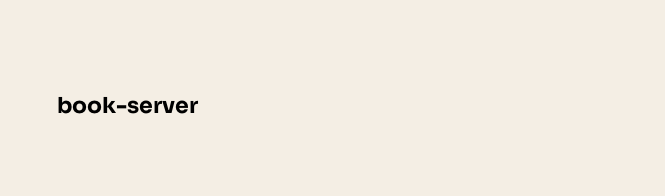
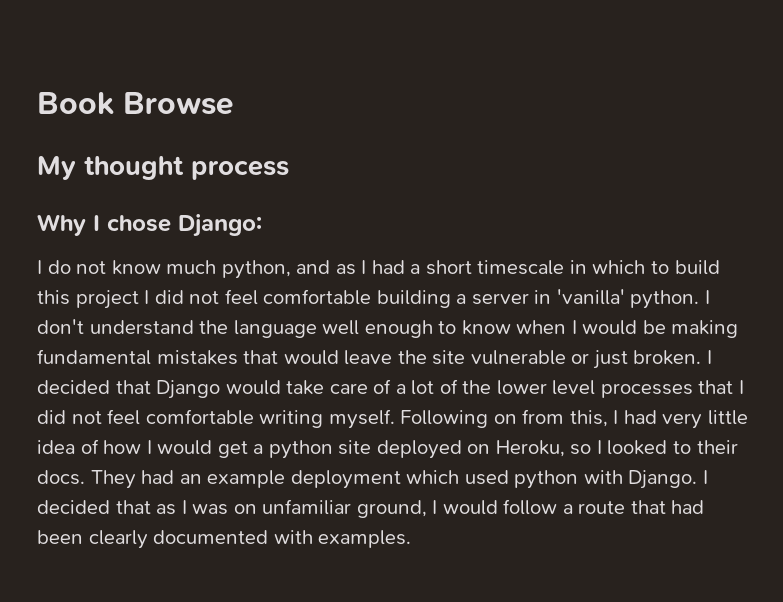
- book-server
+ Book Browse
+ My thought process
+ Why I chose Django:
+ I do not know much python, and as I had a short timescale in which to build this project I did not feel comfortable building a server in 'vanilla' python. I don't understand the language well enough to know when I would be making fundamental mistakes that would leave the site vulnerable or just broken. I decided that Django would take care of a lot of the lower level processes that I did not feel comfortable writing myself. Following on from this, I had very little idea of how I would get a python site deployed on Heroku, so I looked to their docs. They had an example deployment which used python with Django. I decided that as I was on unfamiliar ground, I would follow a route that had been clearly documented with examples.

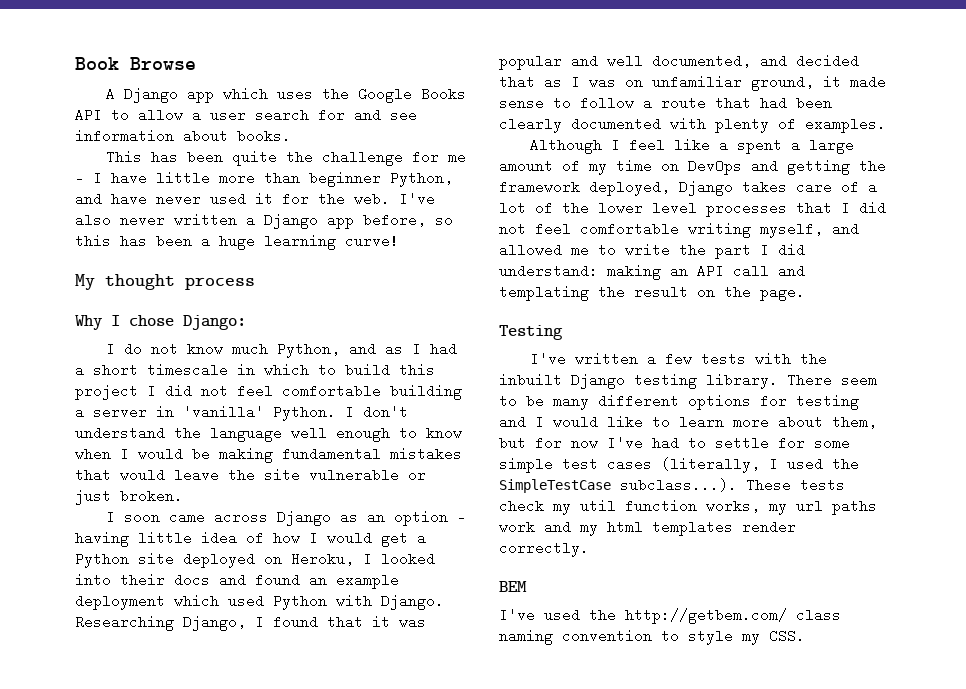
+ A Django app which uses the Google Books API to allow a user search for and see information about books.
+ This has been quite the challenge for me - I have little more than beginner Python, and have never used it for the web. I've also never written a Django app before, so this has been a huge learning curve!
- I do not know much python, and as I had a short timescale in which to build this project I did not feel comfortable building a server in 'vanilla' python.
+ I do not know much Python, and as I had a short timescale in which to build this project I did not feel comfortable building a server in 'vanilla' Python.
- I don't understand the language well enough to know when I would be making fundamental mistakes that would leave the site vulnerable or just broken. I decided that Django would take care of a lot of the lower level processes that I did not feel comfortable writing myself. Following on from this, I had very little idea of how I would get a python site deployed on Heroku, so I looked to their docs. They had an example deployment which used python with Django. I decided that as I was on unfamiliar ground, I would follow a route that had been clearly documented with examples.
+ I don't understand the language well enough to know when I would be making fundamental mistakes that would leave the site vulnerable or just broken.
+ I soon came across Django as an option - having little idea of how I would get a Python site deployed on Heroku, I looked into their docs and found an example deployment which used Python with Django. Researching Django, I found that it was popular and well documented, and decided that as I was on unfamiliar ground, it made sense to follow a route that had been clearly documented with plenty of examples.
+ Although I feel like a spent a large amount of my time on DevOps and getting the framework deployed, Django takes care of a lot of the lower level processes that I did not feel comfortable writing myself, and allowed me to write the part I did understand: making an API call and templating the result on the page.
+ Testing
+ I've written a few tests with the inbuilt Django testing library. There seem to be many different options for testing and I would like to learn more about them, but for now I've had to settle for some simple test cases (literally, I used the SimpleTestCase subclass...). These tests check my util function works, my url paths work and my html templates render correctly.
+ BEM
+ I've used the http://getbem.com/ class naming convention to style my CSS.

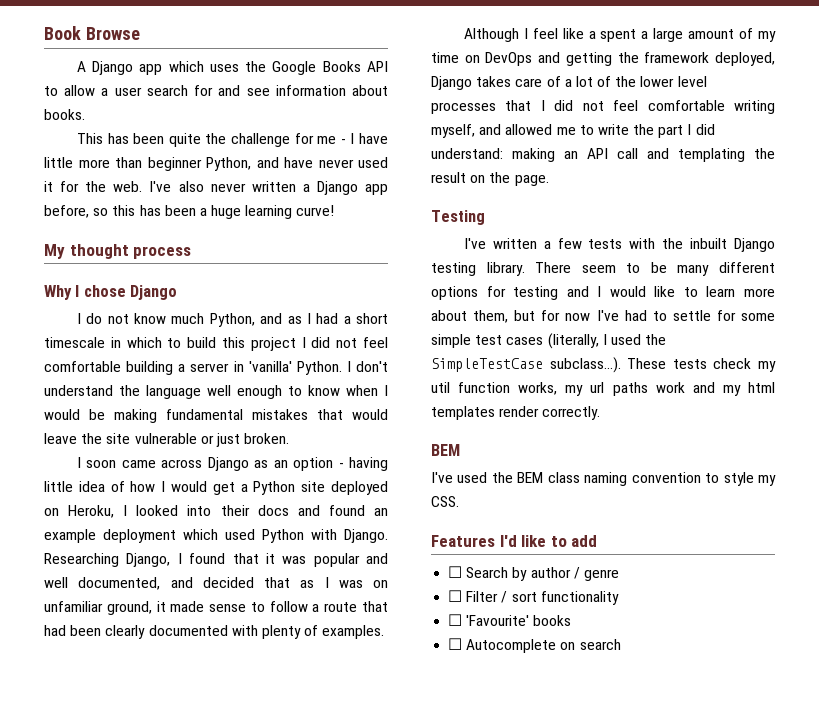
- Why I chose Django:
+ Why I chose Django
- I've used the http://getbem.com/ class naming convention to style my CSS.
+ I've used the BEM class naming convention to style my CSS.
+ Features I'd like to add
+ ☐ Search by author / genre
+ ☐ Filter / sort functionality
+ ☐ 'Favourite' books
+ ☐ Autocomplete on search

